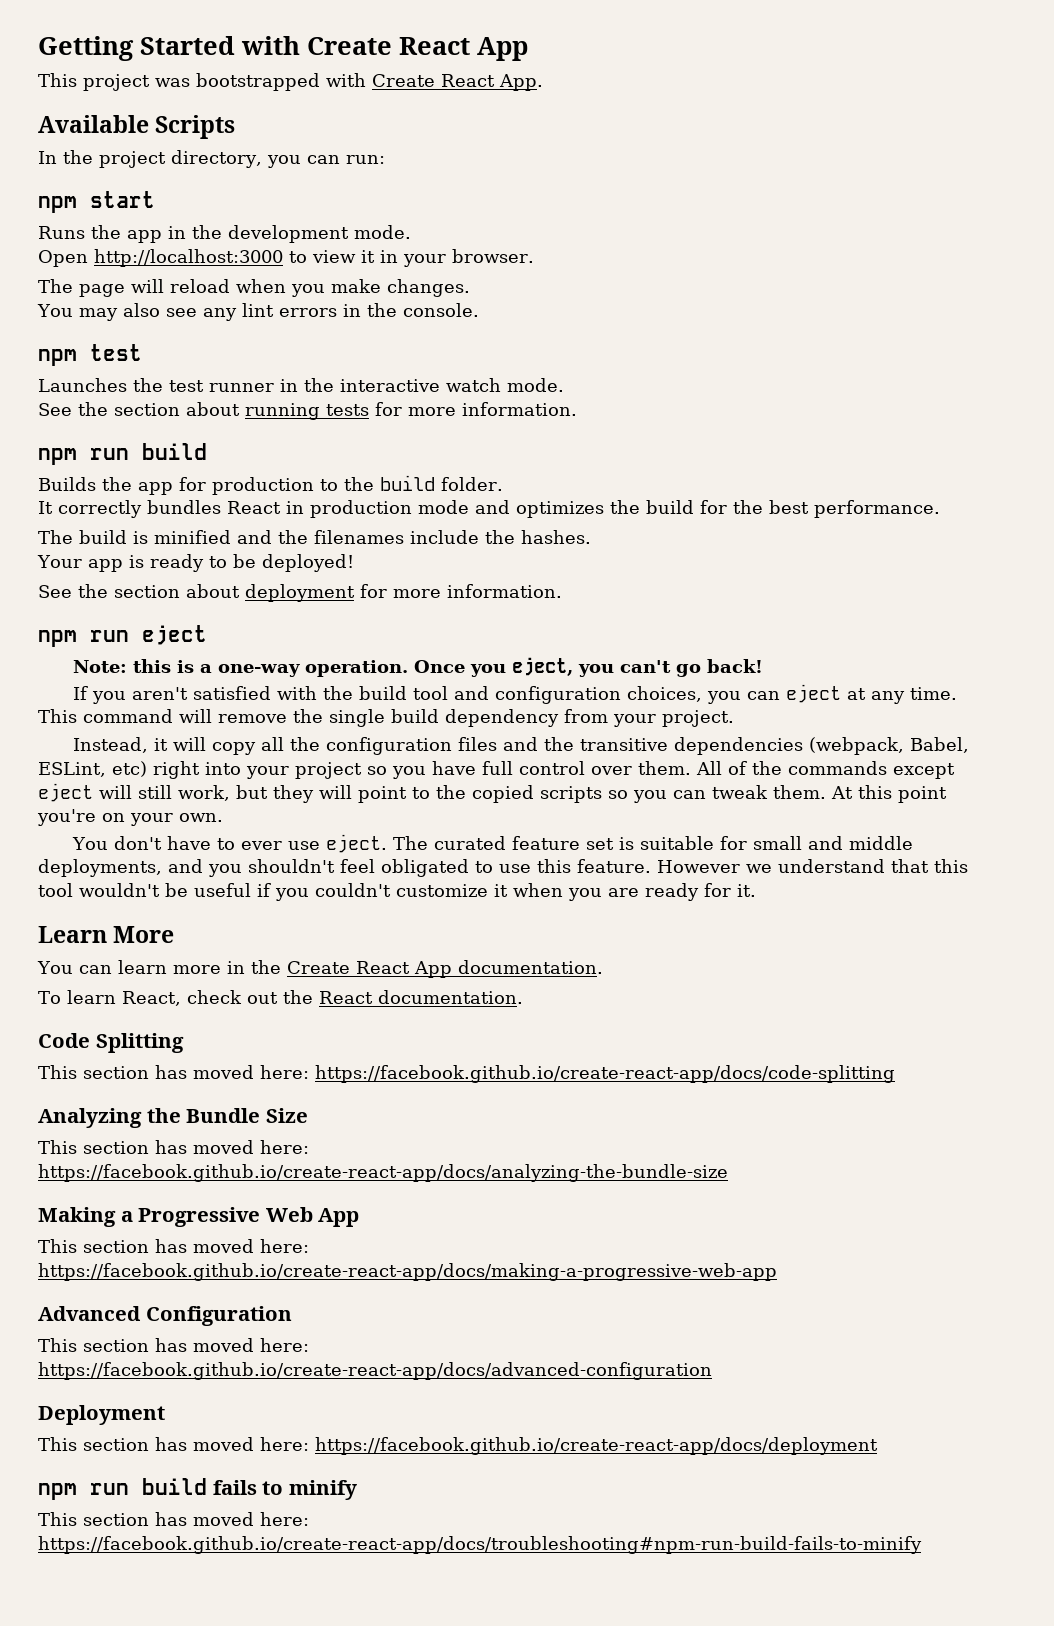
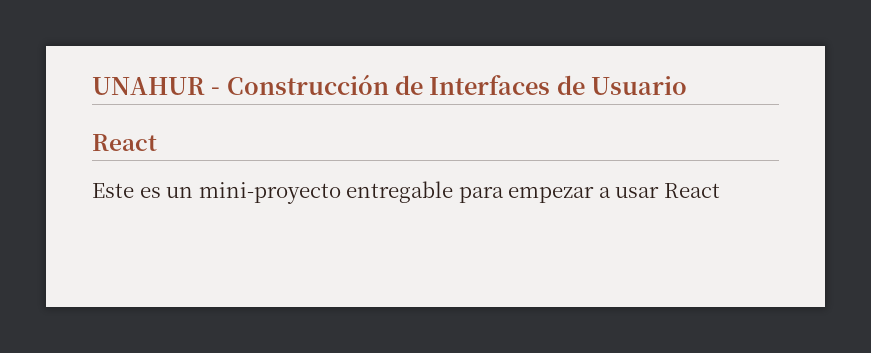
- Getting Started with Create React App
- This project was bootstrapped with Create React App.
- Available Scripts
- In the project directory, you can run:
- npm start
- Runs the app in the development mode.
- Open http://localhost:3000 to view it in your browser.
- The page will reload when you make changes.
- You may also see any lint errors in the console.
- npm test
- Launches the test runner in the interactive watch mode.
- See the section about running tests for more information.
- npm run build
- Builds the app for production to the build folder.
- It correctly bundles React in production mode and optimizes the build for the best performance.
- The build is minified and the filenames include the hashes.
- Your app is ready to be deployed!
- See the section about deployment for more information.
- npm run eject
- Note: this is a one-way operation. Once you eject, you can't go back!
- If you aren't satisfied with the build tool and configuration choices, you can eject at any time. This command will remove the single build dependency from your project.
- Instead, it will copy all the configuration files and the transitive dependencies (webpack, Babel, ESLint, etc) right into your project so you have full control over them. All of the commands except eject will still work, but they will point to the copied scripts so you can tweak them. At this point you're on your own.
- You don't have to ever use eject. The curated feature set is suitable for small and middle deployments, and you shouldn't feel obligated to use this feature. However we understand that this tool wouldn't be useful if you couldn't customize it when you are ready for it.
- Learn More
- You can learn more in the Create React App documentation.
- To learn React, check out the React documentation.
- Code Splitting
- This section has moved here: https://facebook.github.io/create-react-app/docs/code-splitting
- Analyzing the Bundle Size
- This section has moved here: https://facebook.github.io/create-react-app/docs/analyzing-the-bundle-size
- Making a Progressive Web App
- This section has moved here: https://facebook.github.io/create-react-app/docs/making-a-progressive-web-app
- Advanced Configuration
- This section has moved here: https://facebook.github.io/create-react-app/docs/advanced-configuration
- Deployment
- This section has moved here: https://facebook.github.io/create-react-app/docs/deployment
- npm run build fails to minify
- This section has moved here: https://facebook.github.io/create-react-app/docs/troubleshooting#npm-run-build-fails-to-minify
+ UNAHUR - Construcción de Interfaces de Usuario
+ React
+ Este es un mini-proyecto entregable para empezar a usar React

